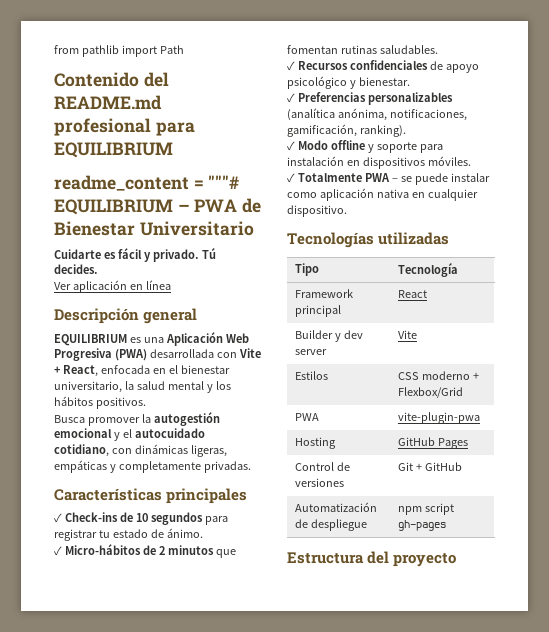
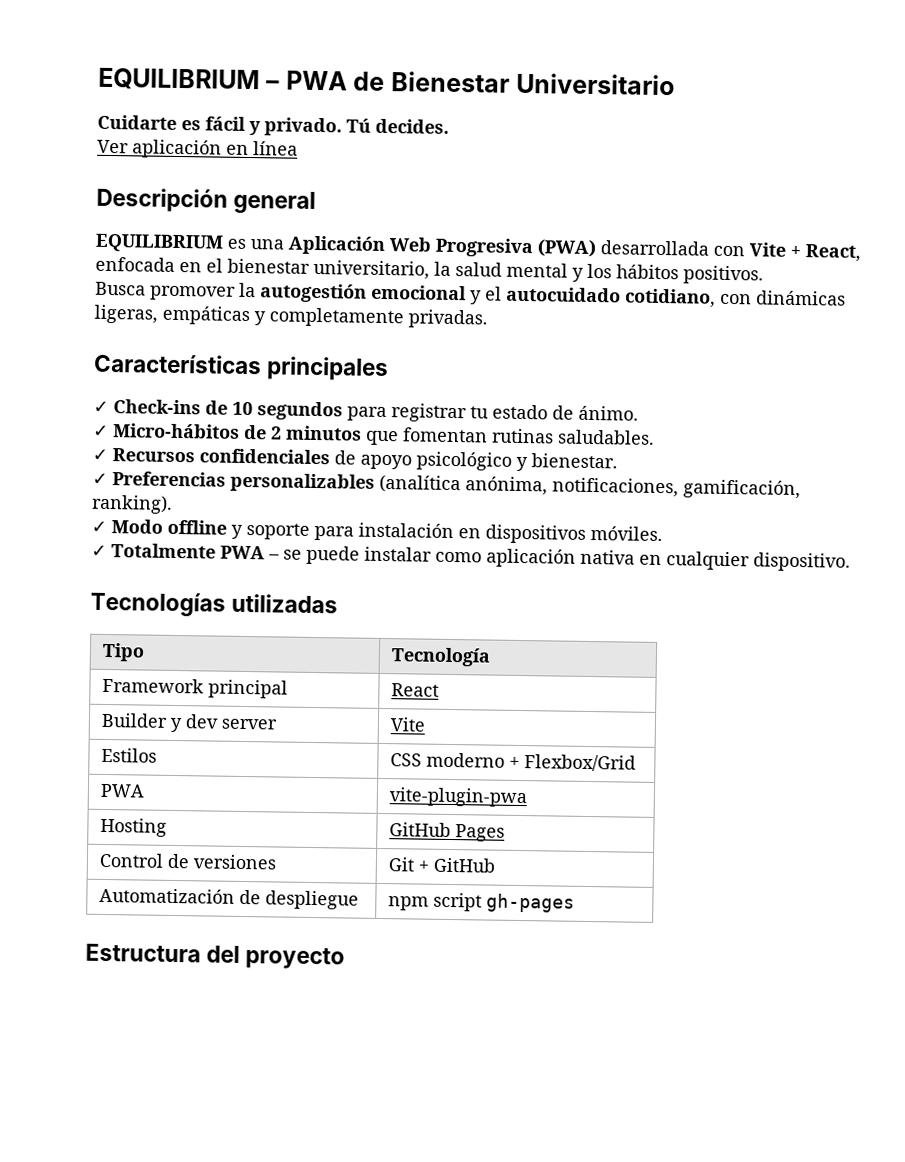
- from pathlib import Path
- Contenido del README.md profesional para EQUILIBRIUM
- readme_content = """# EQUILIBRIUM – PWA de Bienestar Universitario
+ EQUILIBRIUM – PWA de Bienestar Universitario

